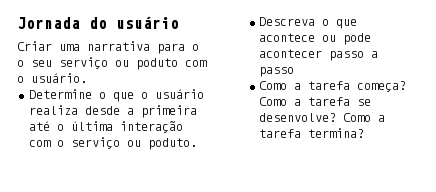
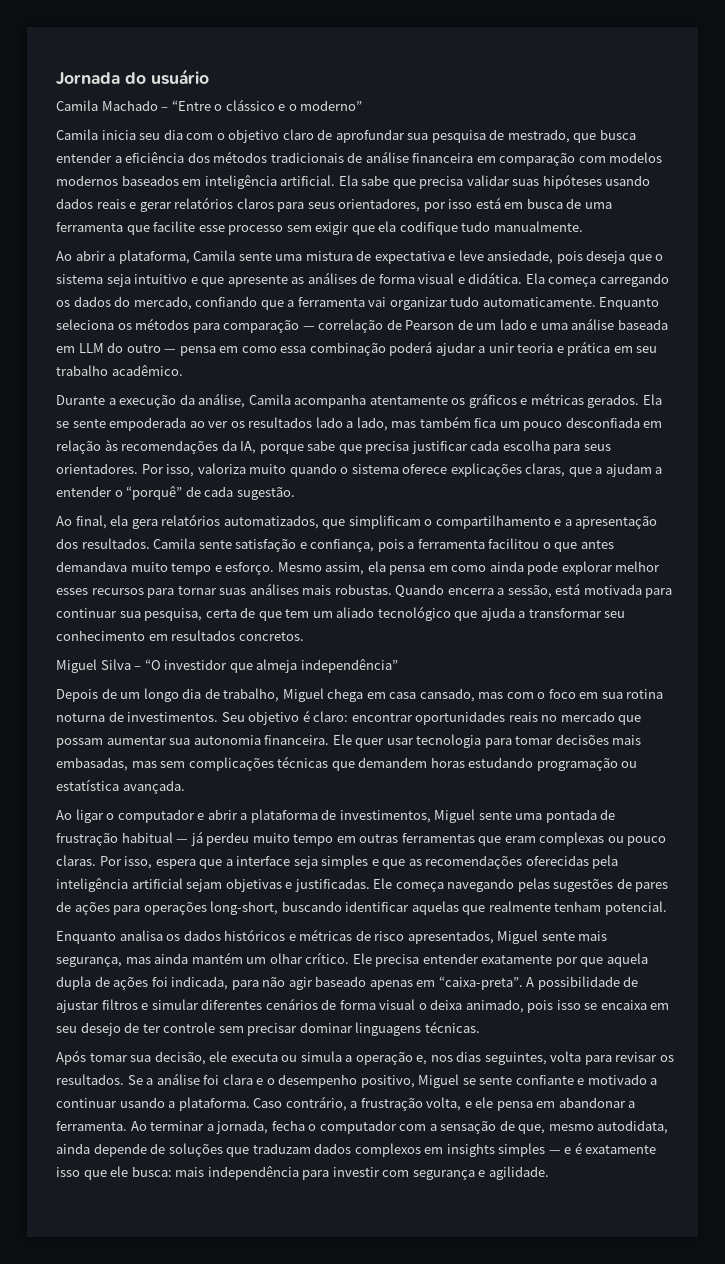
- Criar uma narrativa para o o seu serviço ou poduto com o usuário.
- Determine o que o usuário realiza desde a primeira até o última interação com o serviço ou poduto.
- Descreva o que acontece ou pode acontecer passo a passo
- Como a tarefa começa? Como a tarefa se desenvolve? Como a tarefa termina?
+ Camila Machado – “Entre o clássico e o moderno”
+ Camila inicia seu dia com o objetivo claro de aprofundar sua pesquisa de mestrado, que busca entender a eficiência dos métodos tradicionais de análise financeira em comparação com modelos modernos baseados em inteligência artificial. Ela sabe que precisa validar suas hipóteses usando dados reais e gerar relatórios claros para seus orientadores, por isso está em busca de uma ferramenta que facilite esse processo sem exigir que ela codifique tudo manualmente.
+ Ao abrir a plataforma, Camila sente uma mistura de expectativa e leve ansiedade, pois deseja que o sistema seja intuitivo e que apresente as análises de forma visual e didática. Ela começa carregando os dados do mercado, confiando que a ferramenta vai organizar tudo automaticamente. Enquanto seleciona os métodos para comparação — correlação de Pearson de um lado e uma análise baseada em LLM do outro — pensa em como essa combinação poderá ajudar a unir teoria e prática em seu trabalho acadêmico.
+ Durante a execução da análise, Camila acompanha atentamente os gráficos e métricas gerados. Ela se sente empoderada ao ver os resultados lado a lado, mas também fica um pouco desconfiada em relação às recomendações da IA, porque sabe que precisa justificar cada escolha para seus orientadores. Por isso, valoriza muito quando o sistema oferece explicações claras, que a ajudam a entender o “porquê” de cada sugestão.
+ Ao final, ela gera relatórios automatizados, que simplificam o compartilhamento e a apresentação dos resultados. Camila sente satisfação e confiança, pois a ferramenta facilitou o que antes demandava muito tempo e esforço. Mesmo assim, ela pensa em como ainda pode explorar melhor esses recursos para tornar suas análises mais robustas. Quando encerra a sessão, está motivada para continuar sua pesquisa, certa de que tem um aliado tecnológico que ajuda a transformar seu conhecimento em resultados concretos.
+ Miguel Silva – “O investidor que almeja independência”
+ Depois de um longo dia de trabalho, Miguel chega em casa cansado, mas com o foco em sua rotina noturna de investimentos. Seu objetivo é claro: encontrar oportunidades reais no mercado que possam aumentar sua autonomia financeira. Ele quer usar tecnologia para tomar decisões mais embasadas, mas sem complicações técnicas que demandem horas estudando programação ou estatística avançada.
+ Ao ligar o computador e abrir a plataforma de investimentos, Miguel sente uma pontada de frustração habitual — já perdeu muito tempo em outras ferramentas que eram complexas ou pouco claras. Por isso, espera que a interface seja simples e que as recomendações oferecidas pela inteligência artificial sejam objetivas e justificadas. Ele começa navegando pelas sugestões de pares de ações para operações long-short, buscando identificar aquelas que realmente tenham potencial.
+ Enquanto analisa os dados históricos e métricas de risco apresentados, Miguel sente mais segurança, mas ainda mantém um olhar crítico. Ele precisa entender exatamente por que aquela dupla de ações foi indicada, para não agir baseado apenas em “caixa-preta”. A possibilidade de ajustar filtros e simular diferentes cenários de forma visual o deixa animado, pois isso se encaixa em seu desejo de ter controle sem precisar dominar linguagens técnicas.
+ Após tomar sua decisão, ele executa ou simula a operação e, nos dias seguintes, volta para revisar os resultados. Se a análise foi clara e o desempenho positivo, Miguel se sente confiante e motivado a continuar usando a plataforma. Caso contrário, a frustração volta, e ele pensa em abandonar a ferramenta. Ao terminar a jornada, fecha o computador com a sensação de que, mesmo autodidata, ainda depende de soluções que traduzam dados complexos em insights simples — e é exatamente isso que ele busca: mais independência para investir com segurança e agilidade.

